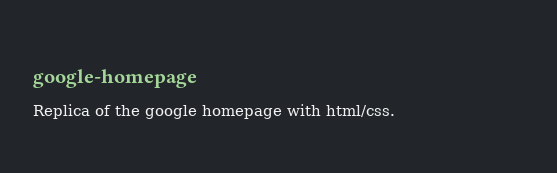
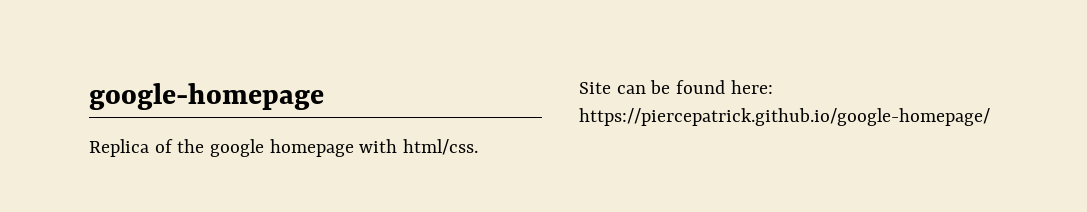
+ Site can be found here: https://piercepatrick.github.io/google-homepage/

